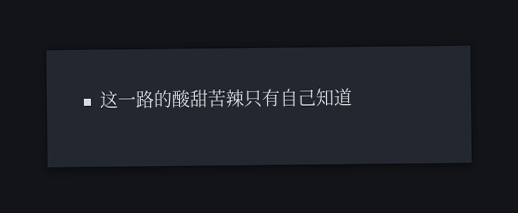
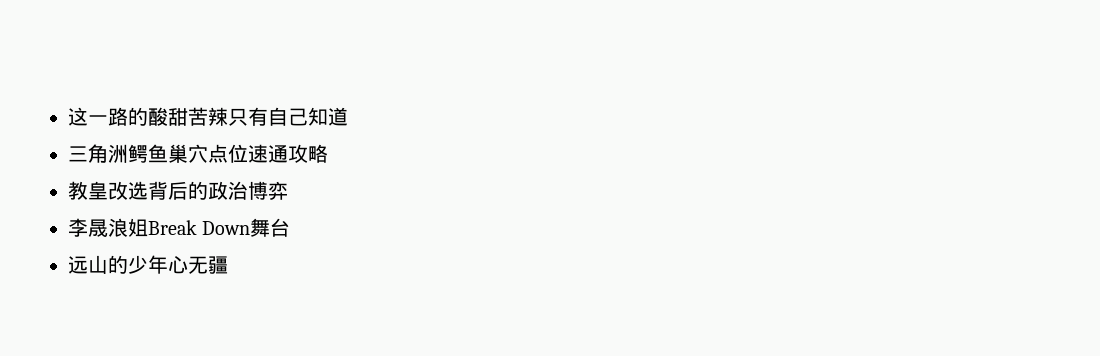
+ 三角洲鳄鱼巢穴点位速通攻略
+ 教皇改选背后的政治博弈
+ 李晟浪姐Break Down舞台
+ 远山的少年心无疆

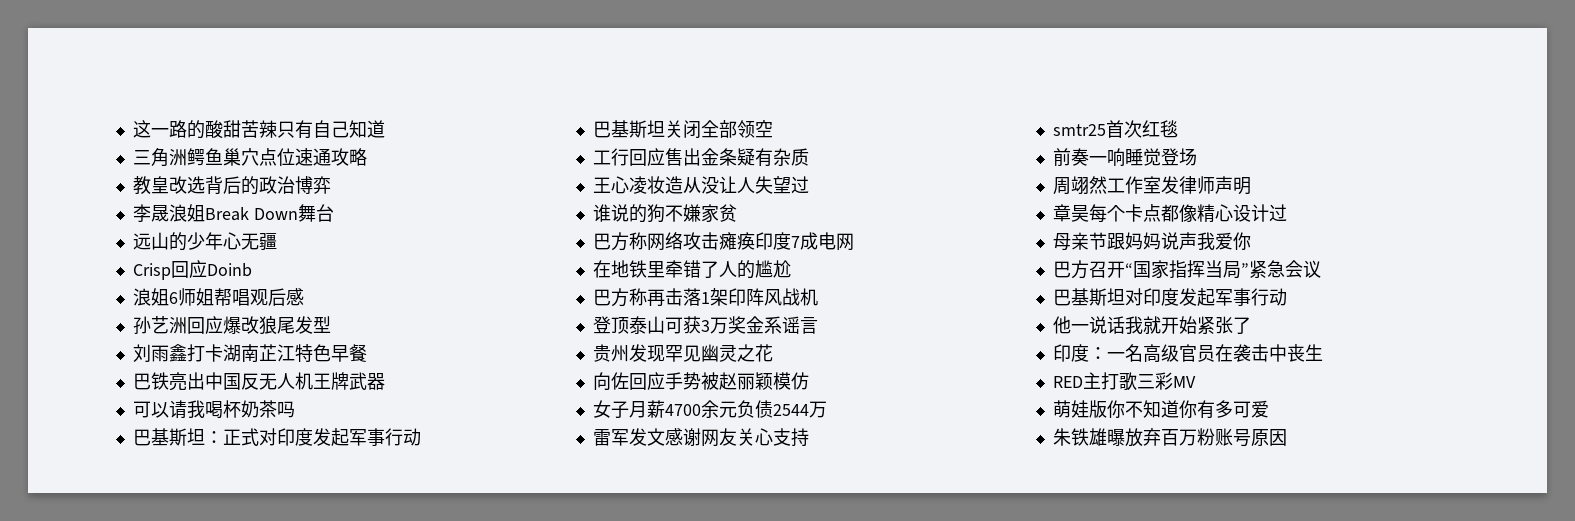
+ Crisp回应Doinb
+ 浪姐6师姐帮唱观后感
+ 孙艺洲回应爆改狼尾发型
+ 刘雨鑫打卡湖南芷江特色早餐
+ 巴铁亮出中国反无人机王牌武器
+ 可以请我喝杯奶茶吗
+ 巴基斯坦：正式对印度发起军事行动
+ 巴基斯坦关闭全部领空
+ 工行回应售出金条疑有杂质
+ 王心凌妆造从没让人失望过
+ 谁说的狗不嫌家贫
+ 巴方称网络攻击瘫痪印度7成电网
+ 在地铁里牵错了人的尴尬
+ 巴方称再击落1架印阵风战机
+ 登顶泰山可获3万奖金系谣言
+ 贵州发现罕见幽灵之花
+ 向佐回应手势被赵丽颖模仿
+ 女子月薪4700余元负债2544万
+ 雷军发文感谢网友关心支持
+ smtr25首次红毯
+ 前奏一响睡觉登场
+ 周翊然工作室发律师声明
+ 章昊每个卡点都像精心设计过
+ 母亲节跟妈妈说声我爱你
+ 巴方召开“国家指挥当局”紧急会议
+ 巴基斯坦对印度发起军事行动
+ 他一说话我就开始紧张了
+ 印度：一名高级官员在袭击中丧生
+ RED主打歌三彩MV
+ 萌娃版你不知道你有多可爱
+ 朱铁雄曝放弃百万粉账号原因

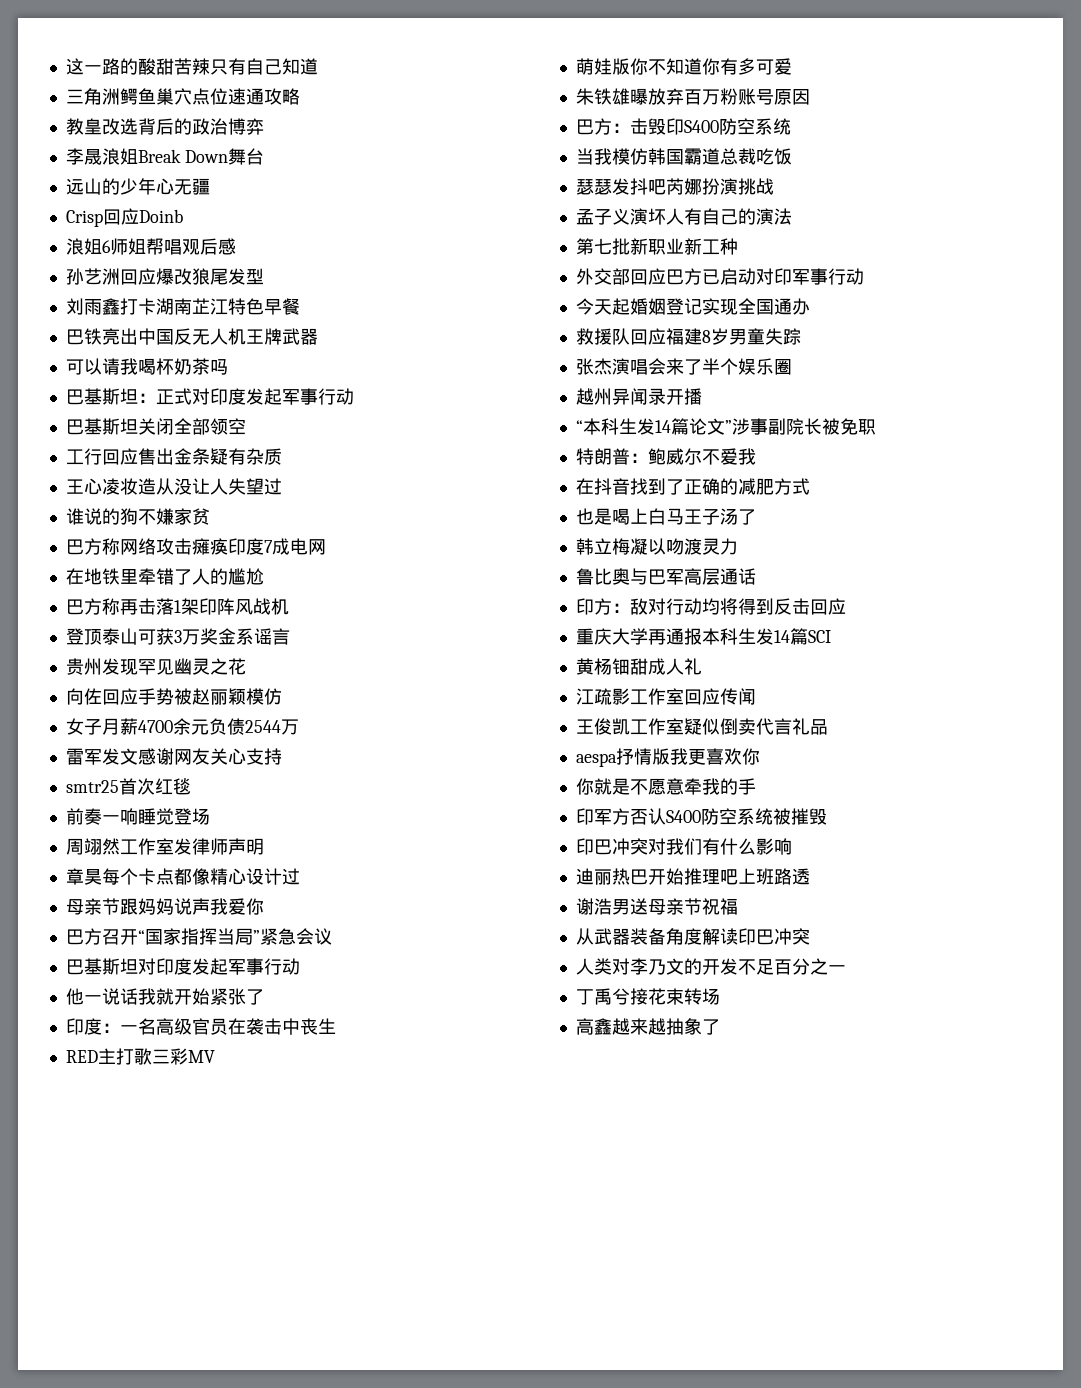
+ 巴方：击毁印S400防空系统
+ 当我模仿韩国霸道总裁吃饭
+ 瑟瑟发抖吧芮娜扮演挑战
+ 孟子义演坏人有自己的演法
+ 第七批新职业新工种
+ 外交部回应巴方已启动对印军事行动
+ 今天起婚姻登记实现全国通办
+ 救援队回应福建8岁男童失踪
+ 张杰演唱会来了半个娱乐圈
+ 越州异闻录开播
+ “本科生发14篇论文”涉事副院长被免职
+ 特朗普：鲍威尔不爱我
+ 在抖音找到了正确的减肥方式
+ 也是喝上白马王子汤了
+ 韩立梅凝以吻渡灵力
+ 鲁比奥与巴军高层通话
+ 印方：敌对行动均将得到反击回应
+ 重庆大学再通报本科生发14篇SCI
+ 黄杨钿甜成人礼
+ 江疏影工作室回应传闻
+ 王俊凯工作室疑似倒卖代言礼品
+ aespa抒情版我更喜欢你
+ 你就是不愿意牵我的手
+ 印军方否认S400防空系统被摧毁
+ 印巴冲突对我们有什么影响
+ 迪丽热巴开始推理吧上班路透
+ 谢浩男送母亲节祝福
+ 从武器装备角度解读印巴冲突
+ 人类对李乃文的开发不足百分之一
+ 丁禹兮接花束转场
+ 高鑫越来越抽象了

